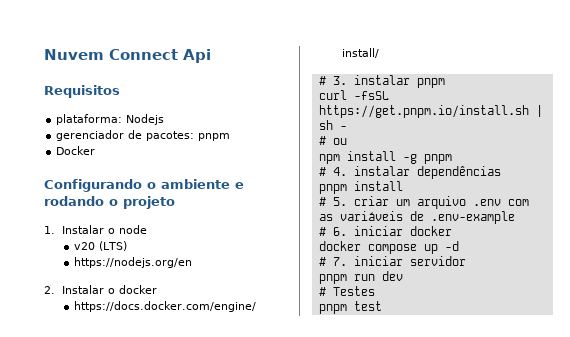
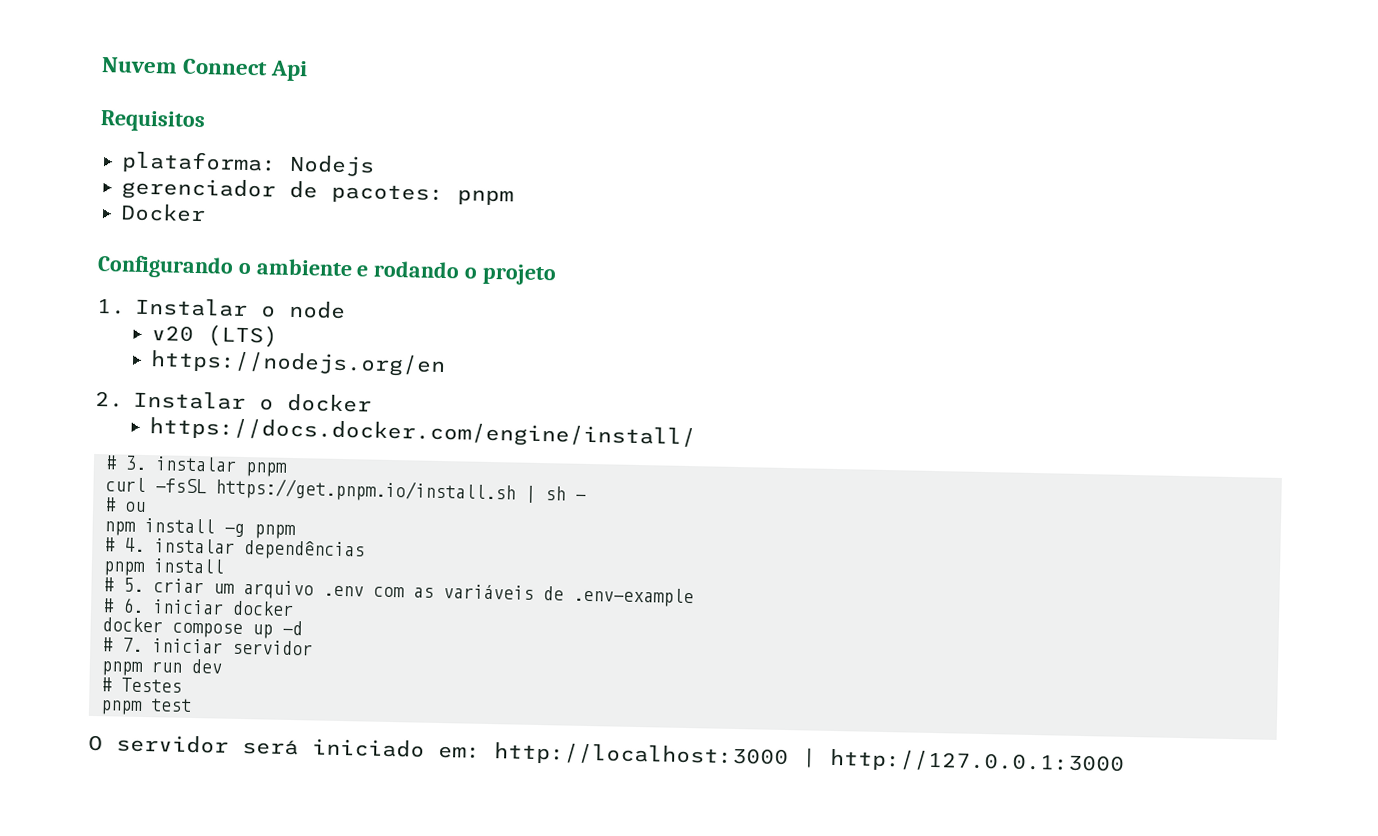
+ O servidor será iniciado em: http://localhost:3000 | http://127.0.0.1:3000

